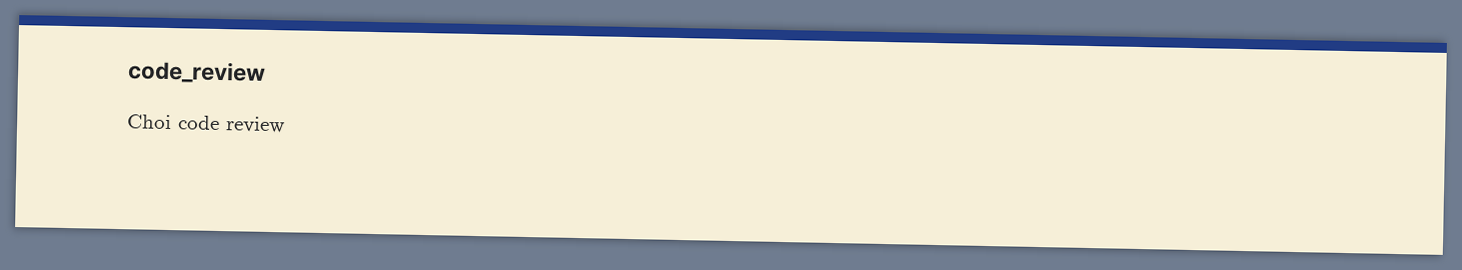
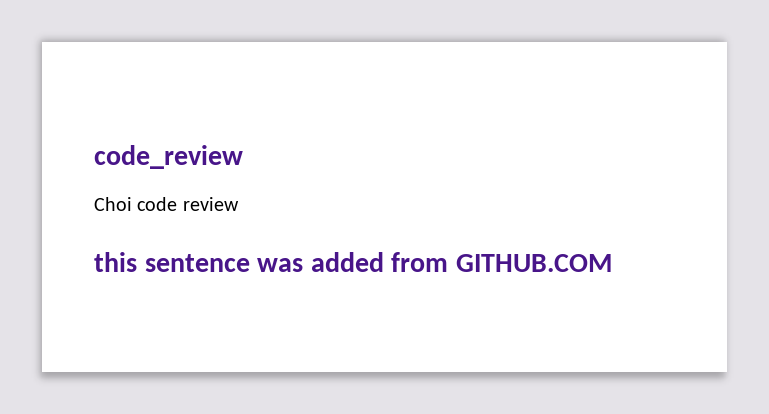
+ this sentence was added from GITHUB.COM

